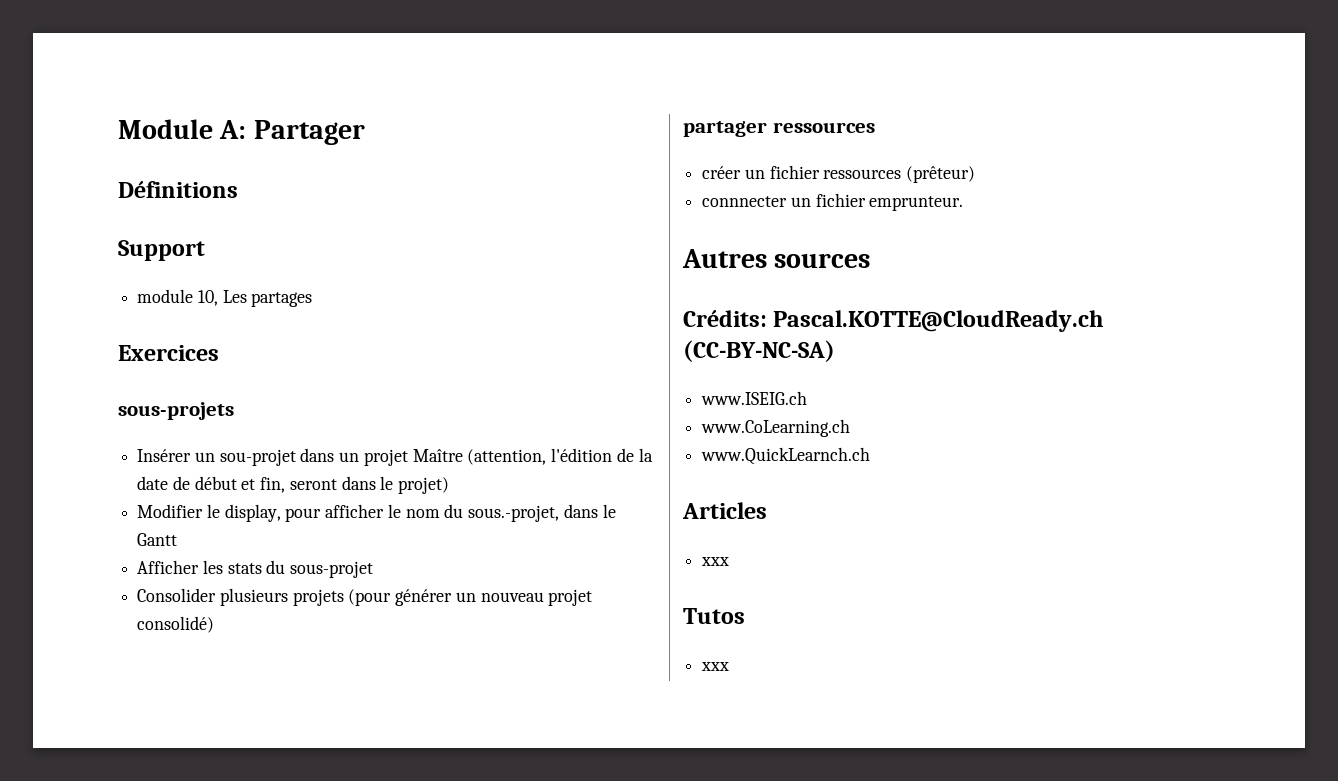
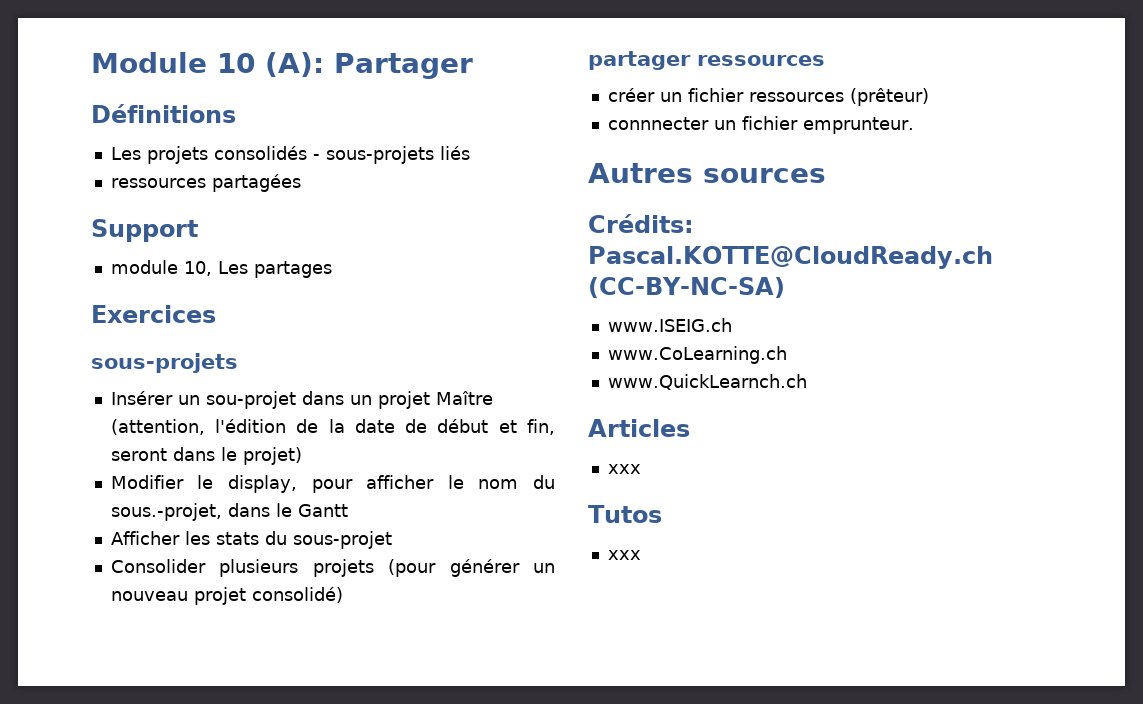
- Module A: Partager
+ Module 10 (A): Partager
+ Les projets consolidés - sous-projets liés
+ ressources partagées

